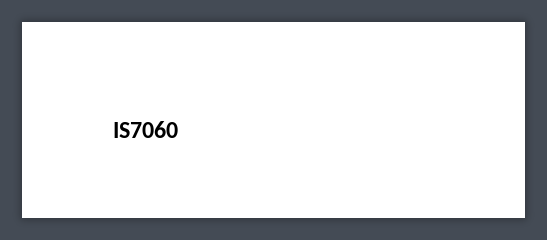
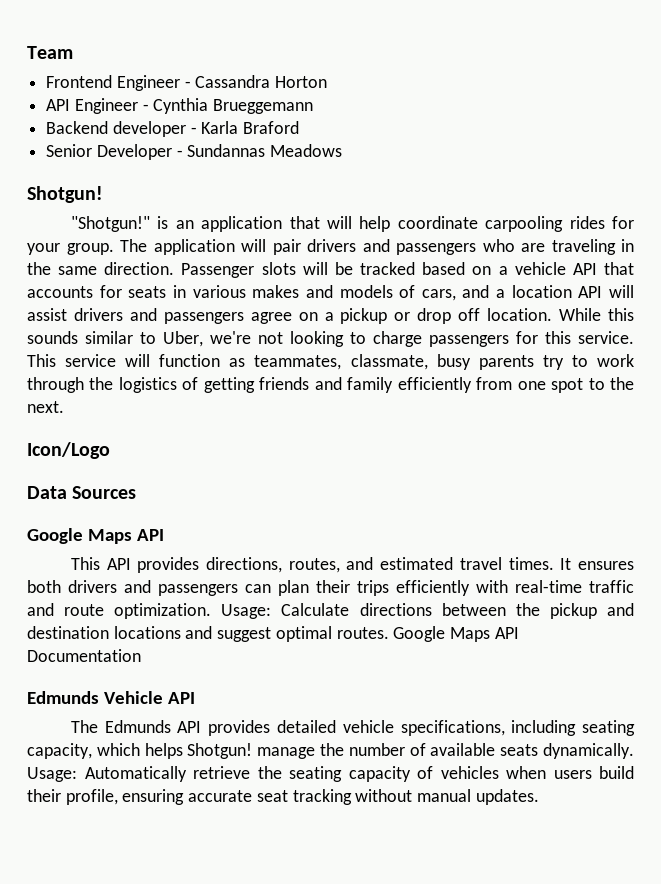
- IS7060
+ Team
+ Frontend Engineer - Cassandra Horton
+ API Engineer - Cynthia Brueggemann
+ Backend developer - Karla Braford
+ Senior Developer - Sundannas Meadows
+ Shotgun!
+ "Shotgun!" is an application that will help coordinate carpooling rides for your group. The application will pair drivers and passengers who are traveling in the same direction. Passenger slots will be tracked based on a vehicle API that accounts for seats in various makes and models of cars, and a location API will assist drivers and passengers agree on a pickup or drop off location. While this sounds similar to Uber, we're not looking to charge passengers for this service. This service will function as teammates, classmate, busy parents try to work through the logistics of getting friends and family efficiently from one spot to the next.
+ Icon/Logo
+ Data Sources
+ Google Maps API
+ This API provides directions, routes, and estimated travel times. It ensures both drivers and passengers can plan their trips efficiently with real-time traffic and route optimization. Usage: Calculate directions between the pickup and destination locations and suggest optimal routes. Google Maps API Documentation
+ Edmunds Vehicle API
+ The Edmunds API provides detailed vehicle specifications, including seating capacity, which helps Shotgun! manage the number of available seats dynamically. Usage: Automatically retrieve the seating capacity of vehicles when users build their profile, ensuring accurate seat tracking without manual updates.

